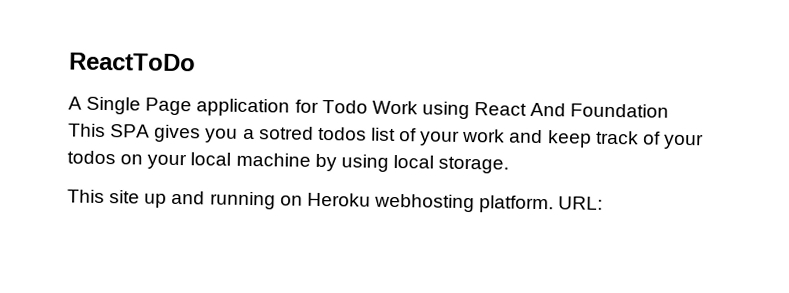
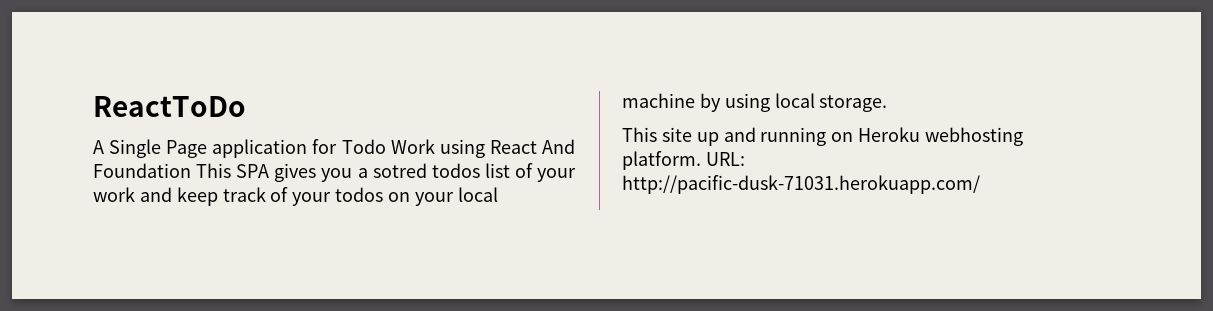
- URL:
+ URL: http://pacific-dusk-71031.herokuapp.com/

